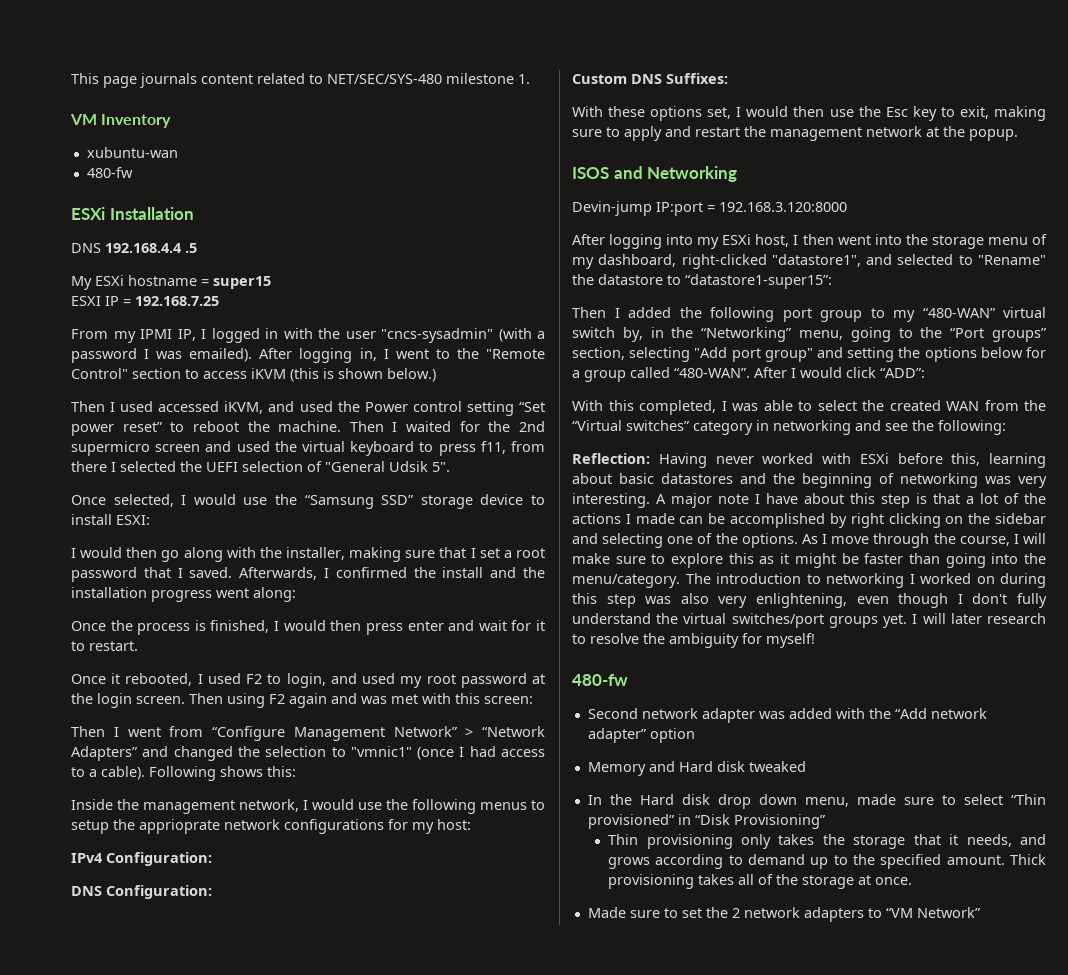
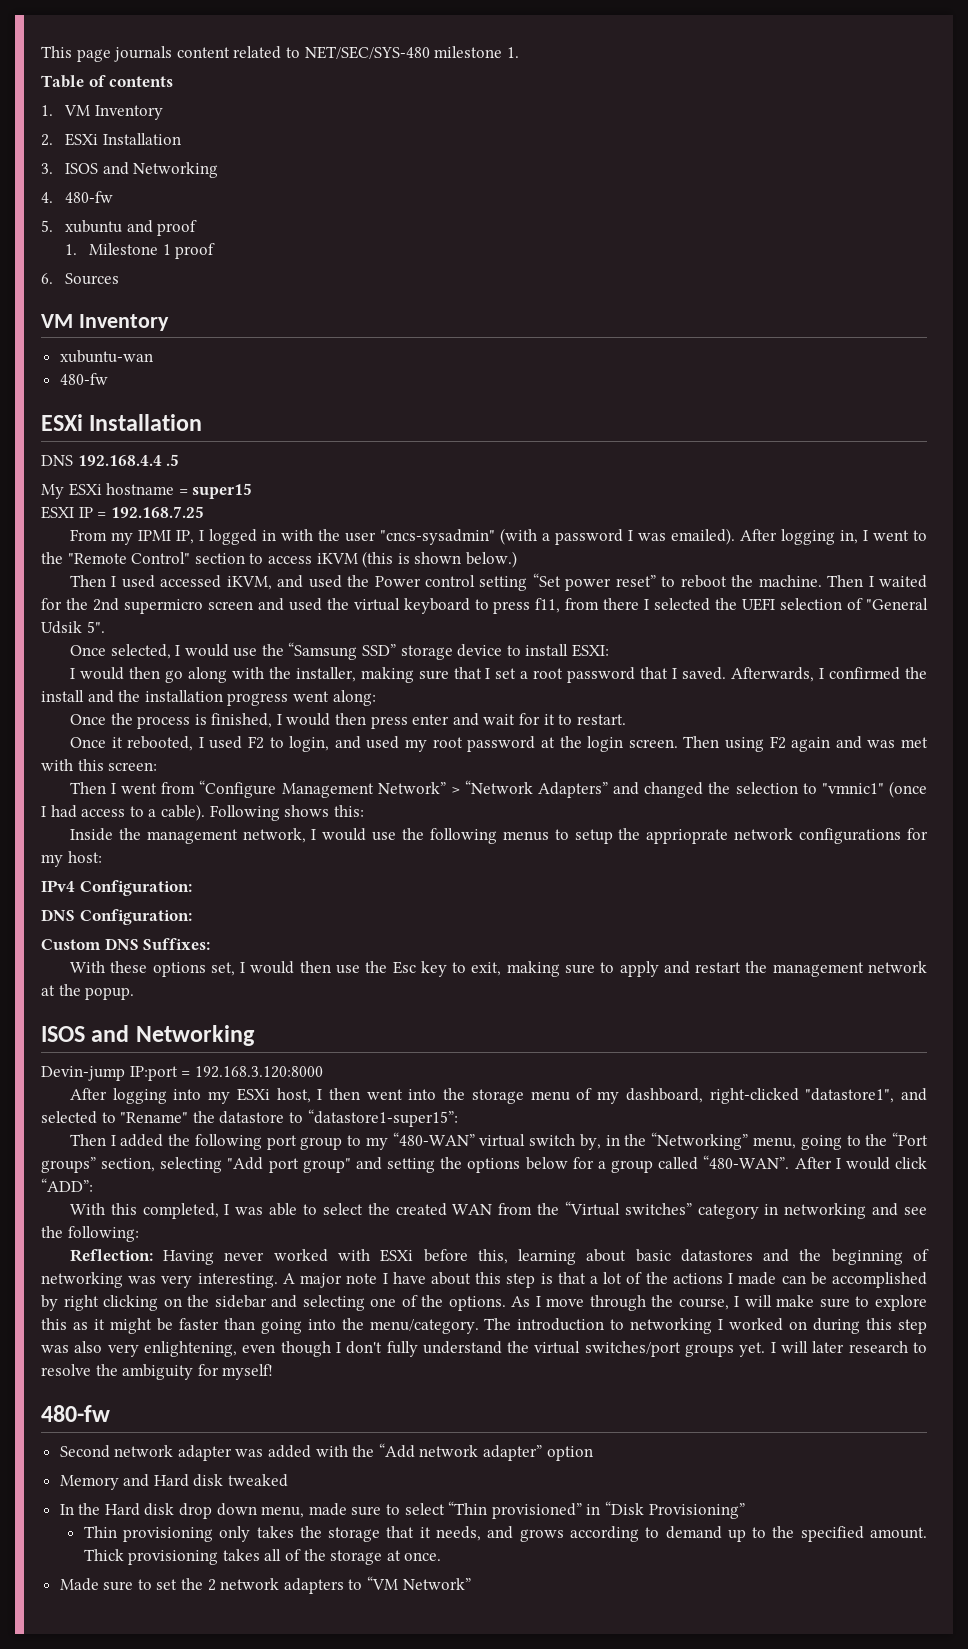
+ Table of contents
+ 1. VM Inventory
+ 2. ESXi Installation
+ 3. ISOS and Networking
+ 4. 480-fw
+ 5. xubuntu and proof
+ 1. Milestone 1 proof
+ 6. Sources

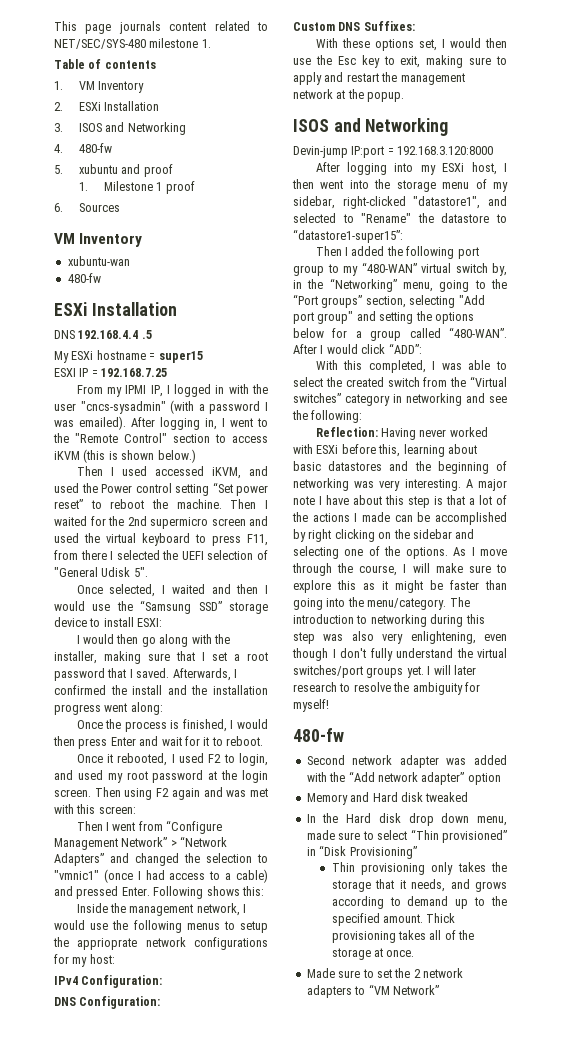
- Then I waited for the 2nd supermicro screen and used the virtual keyboard to press f11, from there I selected the UEFI selection of "General Udsik 5".
+ Then I waited for the 2nd supermicro screen and used the virtual keyboard to press F11, from there I selected the UEFI selection of "General Udisk 5".
- Once selected, I would use the “Samsung SSD” storage device to install ESXI:
+ Once selected, I waited and then I would use the “Samsung SSD” storage device to install ESXI:
- Once the process is finished, I would then press enter and wait for it to restart.
+ Once the process is finished, I would then press Enter and wait for it to reboot.
- Then I went from “Configure Management Network” > “Network Adapters” and changed the selection to "vmnic1" (once I had access to a cable).
+ Then I went from “Configure Management Network” > “Network Adapters” and changed the selection to "vmnic1" (once I had access to a cable) and pressed Enter.
- After logging into my ESXi host, I then went into the storage menu of my dashboard, right-clicked "datastore1", and selected to "Rename" the datastore to “datastore1-super15”:
+ After logging into my ESXi host, I then went into the storage menu of my sidebar, right-clicked "datastore1", and selected to "Rename" the datastore to “datastore1-super15”:
- With this completed, I was able to select the created WAN from the “Virtual switches” category in networking and see the following:
+ With this completed, I was able to select the created switch from the “Virtual switches” category in networking and see the following:
- The introduction to networking I worked on during this step was also very enlightening, even though I don't fully understand the virtual switches/port groups yet.
+ The introduction to networking during this step was also very enlightening, even though I don't fully understand the virtual switches/port groups yet.

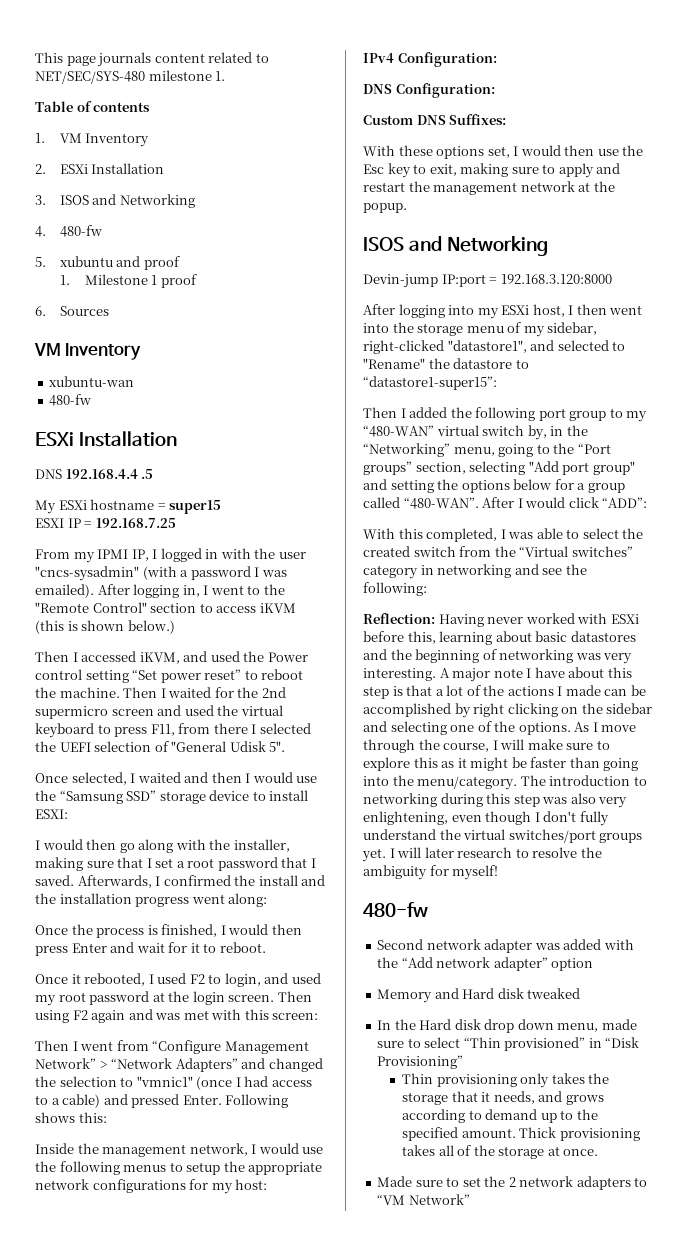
- Then I used accessed iKVM, and used the Power control setting “Set power reset” to reboot the machine.
+ Then I accessed iKVM, and used the Power control setting “Set power reset” to reboot the machine.
- Inside the management network, I would use the following menus to setup the apprioprate network configurations for my host:
+ Inside the management network, I would use the following menus to setup the appropriate network configurations for my host:

